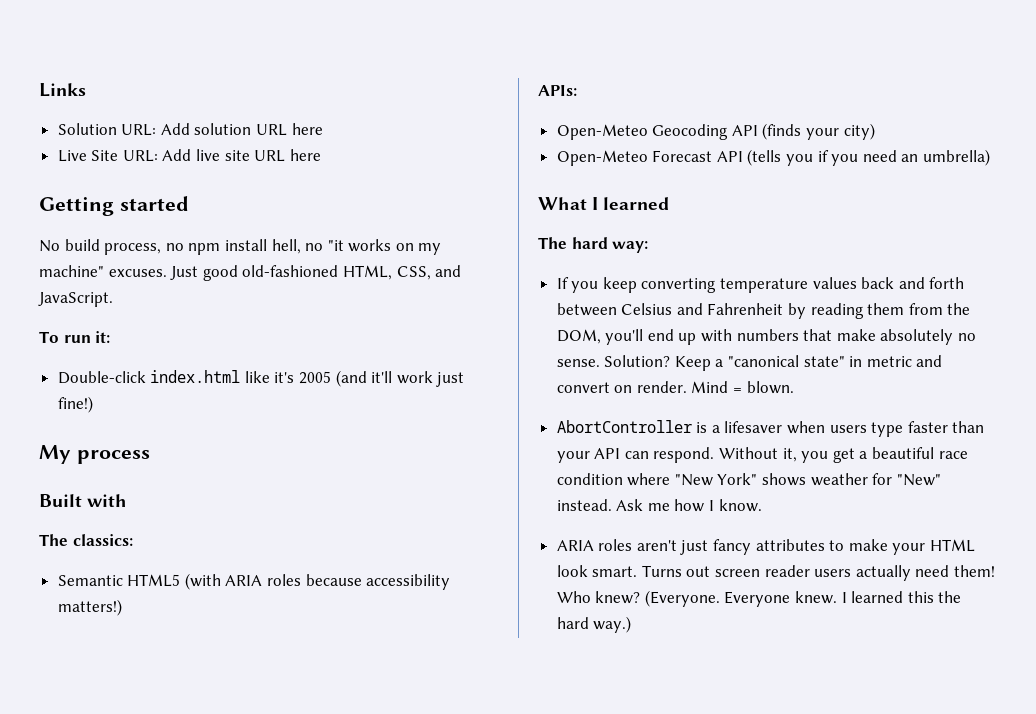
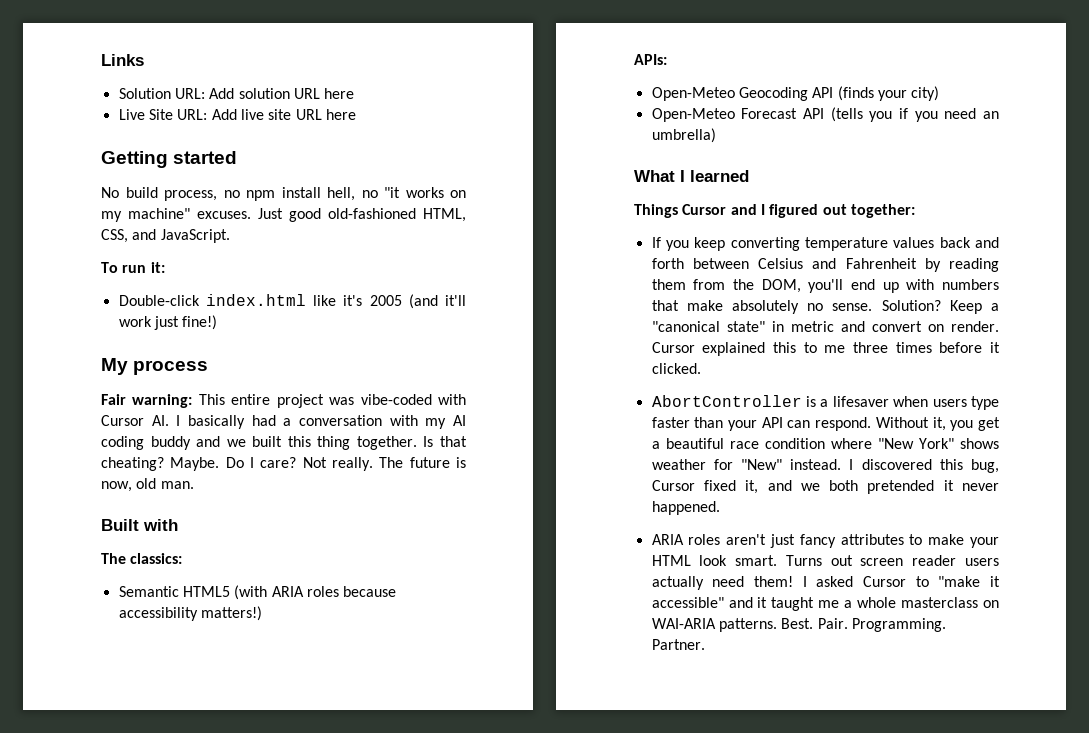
+ Fair warning: This entire project was vibe-coded with Cursor AI. I basically had a conversation with my AI coding buddy and we built this thing together. Is that cheating? Maybe. Do I care? Not really. The future is now, old man.
- The hard way:
+ Things Cursor and I figured out together:
- Mind = blown.
+ Cursor explained this to me three times before it clicked.
- Ask me how I know.
+ I discovered this bug, Cursor fixed it, and we both pretended it never happened.
- Who knew? (Everyone. Everyone knew. I learned this the hard way.)
+ I asked Cursor to "make it accessible" and it taught me a whole masterclass on WAI-ARIA patterns. Best. Pair. Programming. Partner.

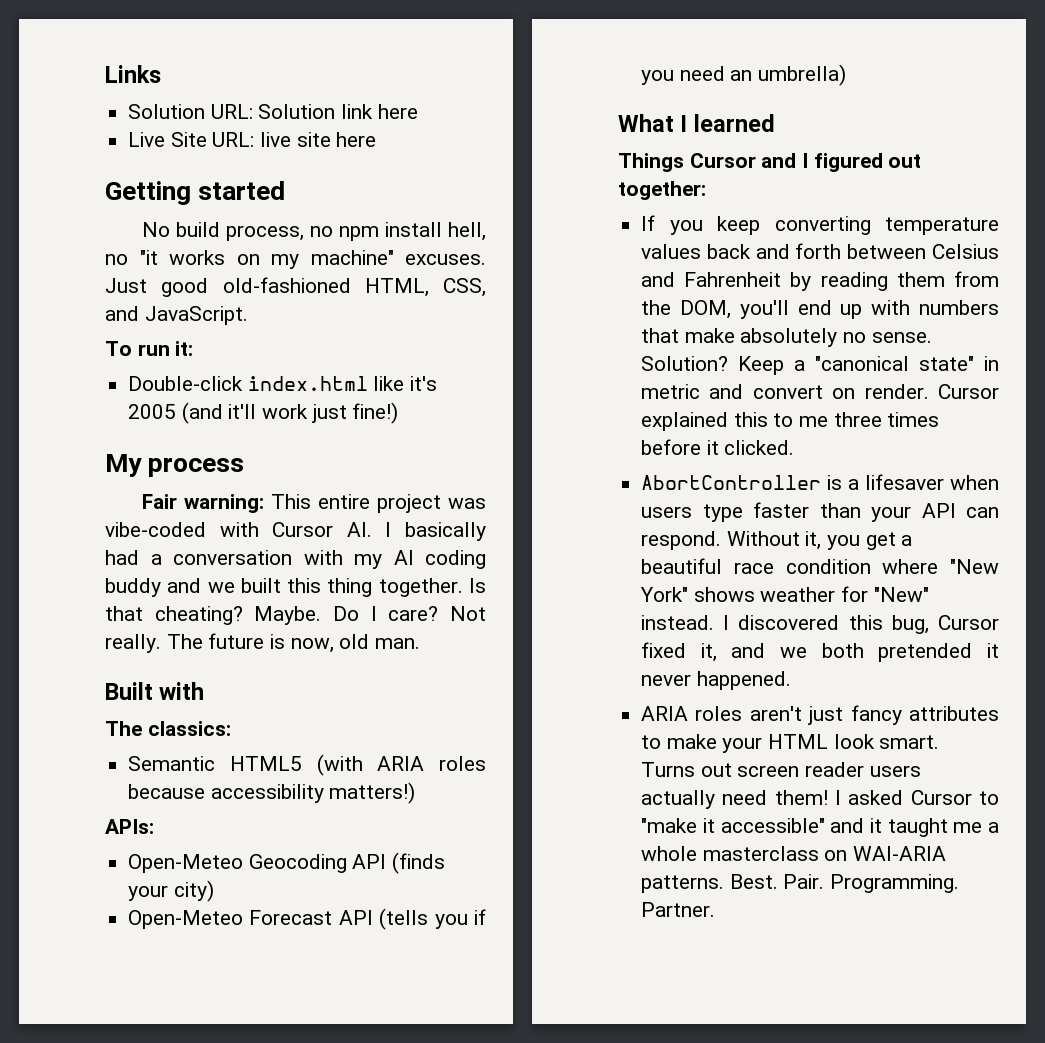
- Solution URL: Add solution URL here
+ Solution URL: Solution link here
- Live Site URL: Add live site URL here
+ Live Site URL: live site here

